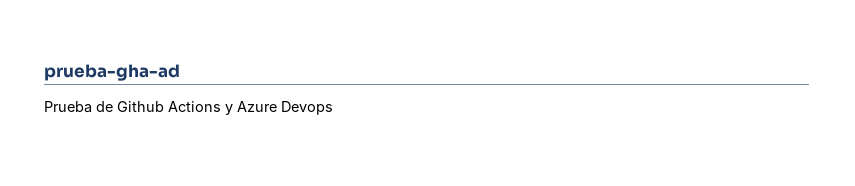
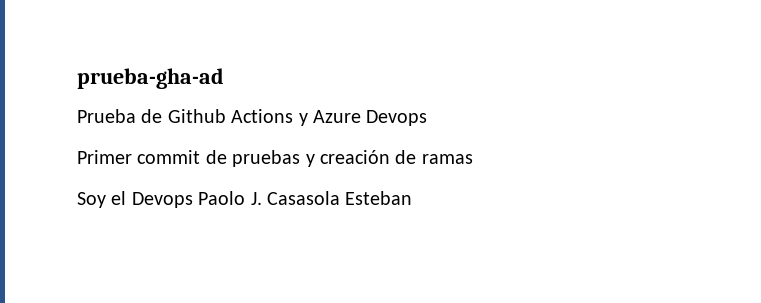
+ Primer commit de pruebas y creación de ramas
+ Soy el Devops Paolo J. Casasola Esteban

